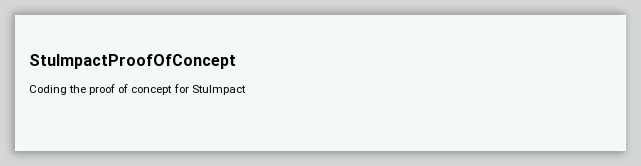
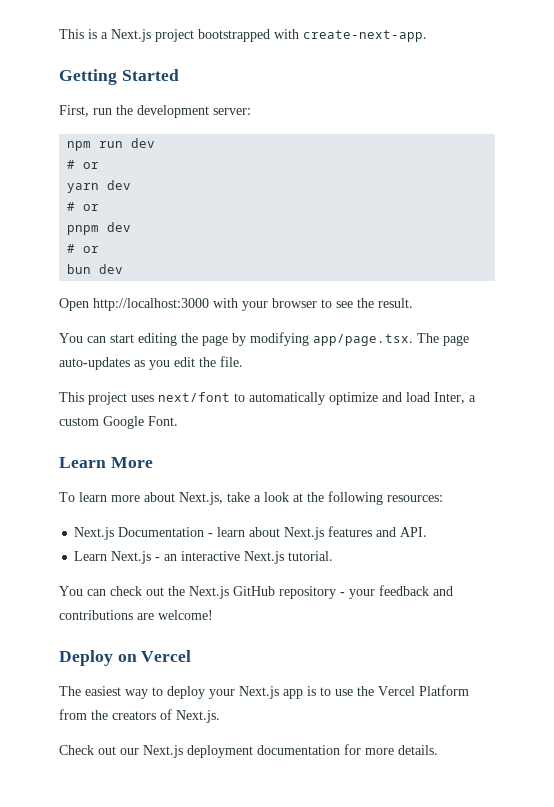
- StuImpactProofOfConcept
- Coding the proof of concept for StuImpact
+ This is a Next.js project bootstrapped with create-next-app.
+ Getting Started
+ First, run the development server:
+ npm run dev
+ # or
+ yarn dev
+ # or
+ pnpm dev
+ # or
+ bun dev
+ Open http://localhost:3000 with your browser to see the result.
+ You can start editing the page by modifying app/page.tsx. The page auto-updates as you edit the file.
+ This project uses next/font to automatically optimize and load Inter, a custom Google Font.
+ Learn More
+ To learn more about Next.js, take a look at the following resources:
+ Next.js Documentation - learn about Next.js features and API.
+ Learn Next.js - an interactive Next.js tutorial.
+ You can check out the Next.js GitHub repository - your feedback and contributions are welcome!
+ Deploy on Vercel
+ The easiest way to deploy your Next.js app is to use the Vercel Platform from the creators of Next.js.
+ Check out our Next.js deployment documentation for more details.

